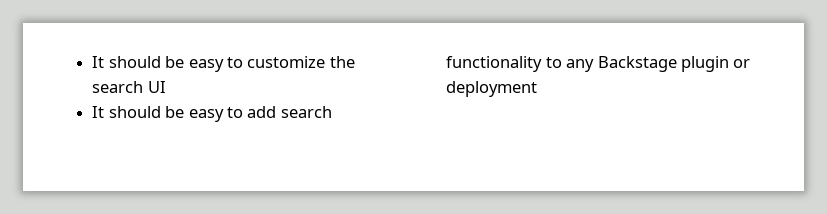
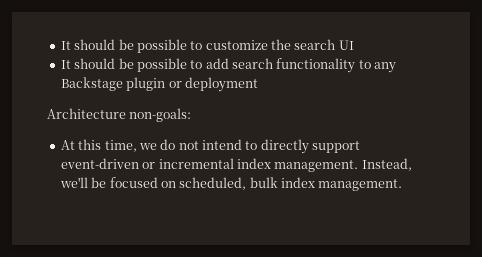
- It should be easy to customize the search UI
+ It should be possible to customize the search UI
- It should be easy to add search functionality to any Backstage plugin or deployment
+ It should be possible to add search functionality to any Backstage plugin or deployment
+ Architecture non-goals:
+ At this time, we do not intend to directly support event-driven or incremental index management. Instead, we'll be focused on scheduled, bulk index management.

